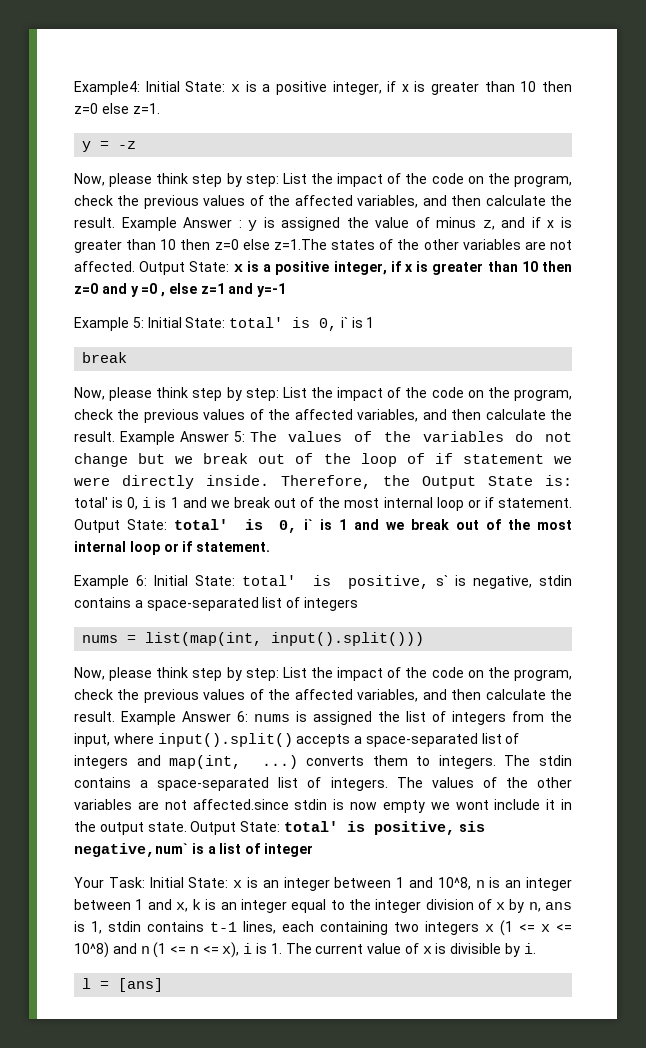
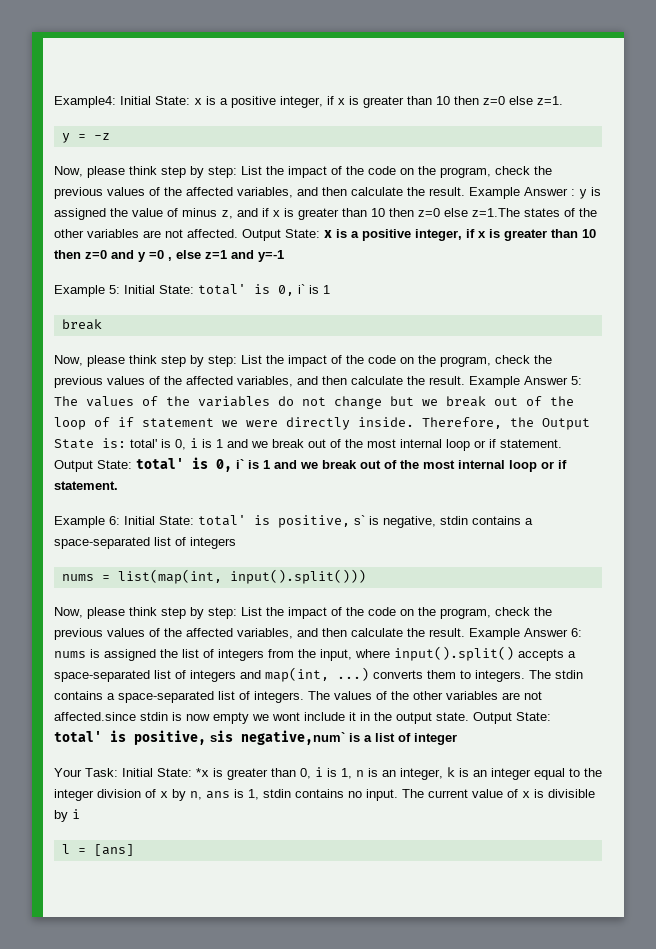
- Your Task: Initial State: x is an integer between 1 and 10^8, n is an integer between 1 and x, k is an integer equal to the integer division of x by n, ans is 1, stdin contains t-1 lines, each containing two integers x (1 <= x <= 10^8) and n (1 <= n <= x), i is 1. The current value of x is divisible by i.
+ Your Task: Initial State: *x is greater than 0, i is 1, n is an integer, k is an integer equal to the integer division of x by n, ans is 1, stdin contains no input. The current value of x is divisible by i

